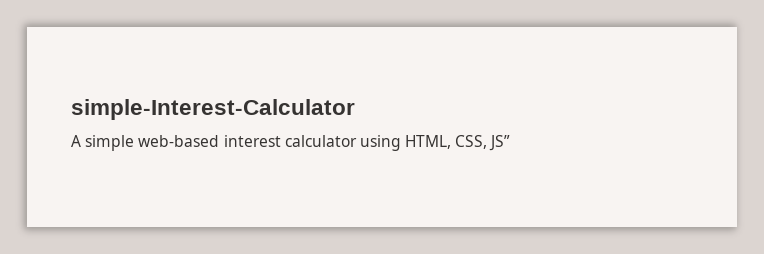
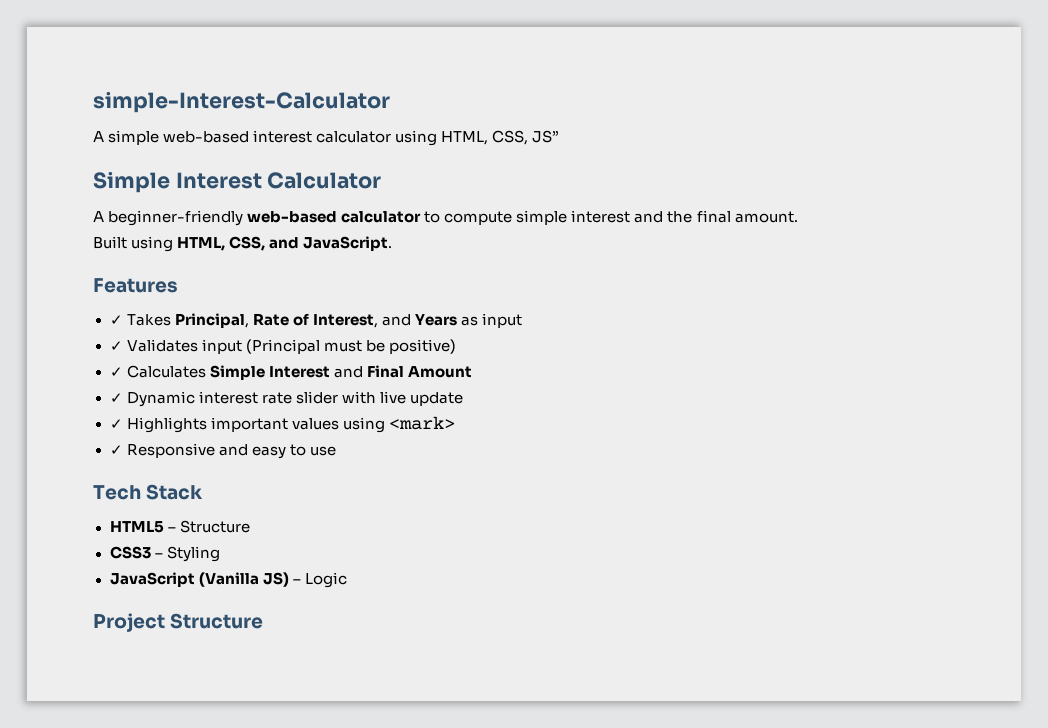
+ Simple Interest Calculator
+ A beginner-friendly web-based calculator to compute simple interest and the final amount.
+ Built using HTML, CSS, and JavaScript.
+ Features
+ ✓ Takes Principal, Rate of Interest, and Years as input
+ ✓ Validates input (Principal must be positive)
+ ✓ Calculates Simple Interest and Final Amount
+ ✓ Dynamic interest rate slider with live update
+ ✓ Highlights important values using <mark>
+ ✓ Responsive and easy to use
+ Tech Stack
+ HTML5 – Structure
+ CSS3 – Styling
+ JavaScript (Vanilla JS) – Logic
+ Project Structure

